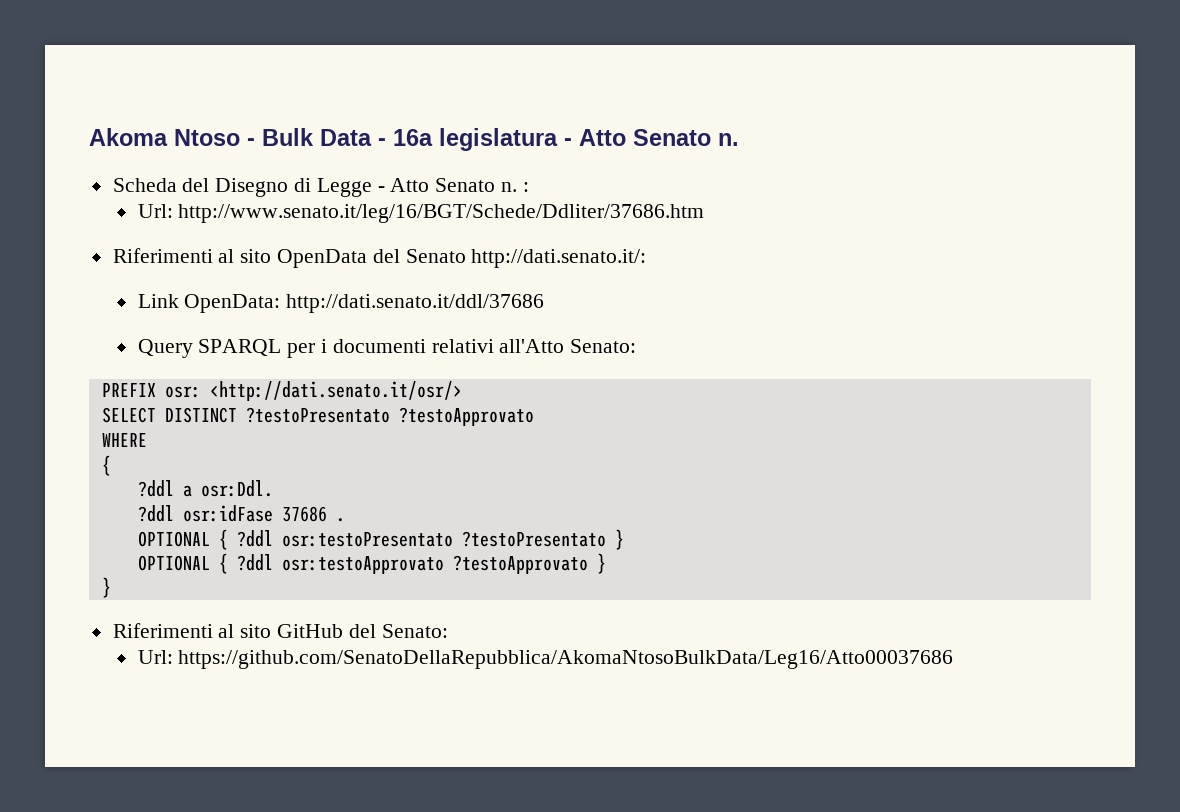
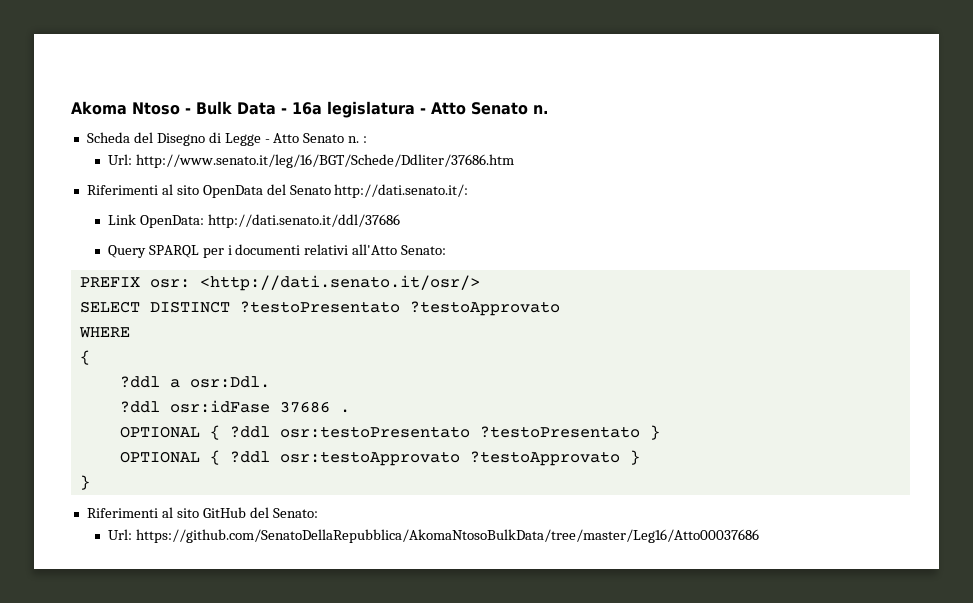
- Url: https://github.com/SenatoDellaRepubblica/AkomaNtosoBulkData/Leg16/Atto00037686
+ Url: https://github.com/SenatoDellaRepubblica/AkomaNtosoBulkData/tree/master/Leg16/Atto00037686

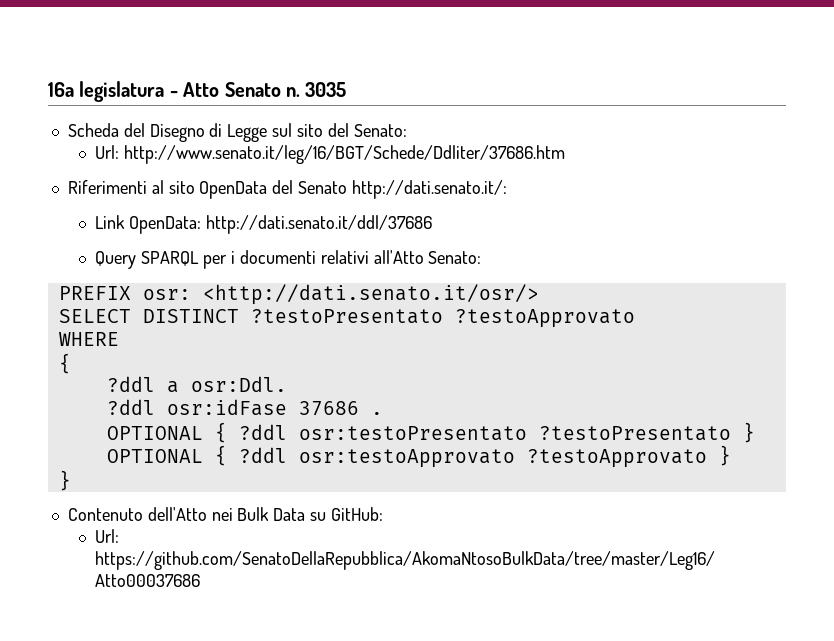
- Akoma Ntoso - Bulk Data - 16a legislatura - Atto Senato n.
+ 16a legislatura - Atto Senato n. 3035
- Scheda del Disegno di Legge - Atto Senato n. :
+ Scheda del Disegno di Legge sul sito del Senato:
- Riferimenti al sito GitHub del Senato:
+ Contenuto dell'Atto nei Bulk Data su GitHub:

